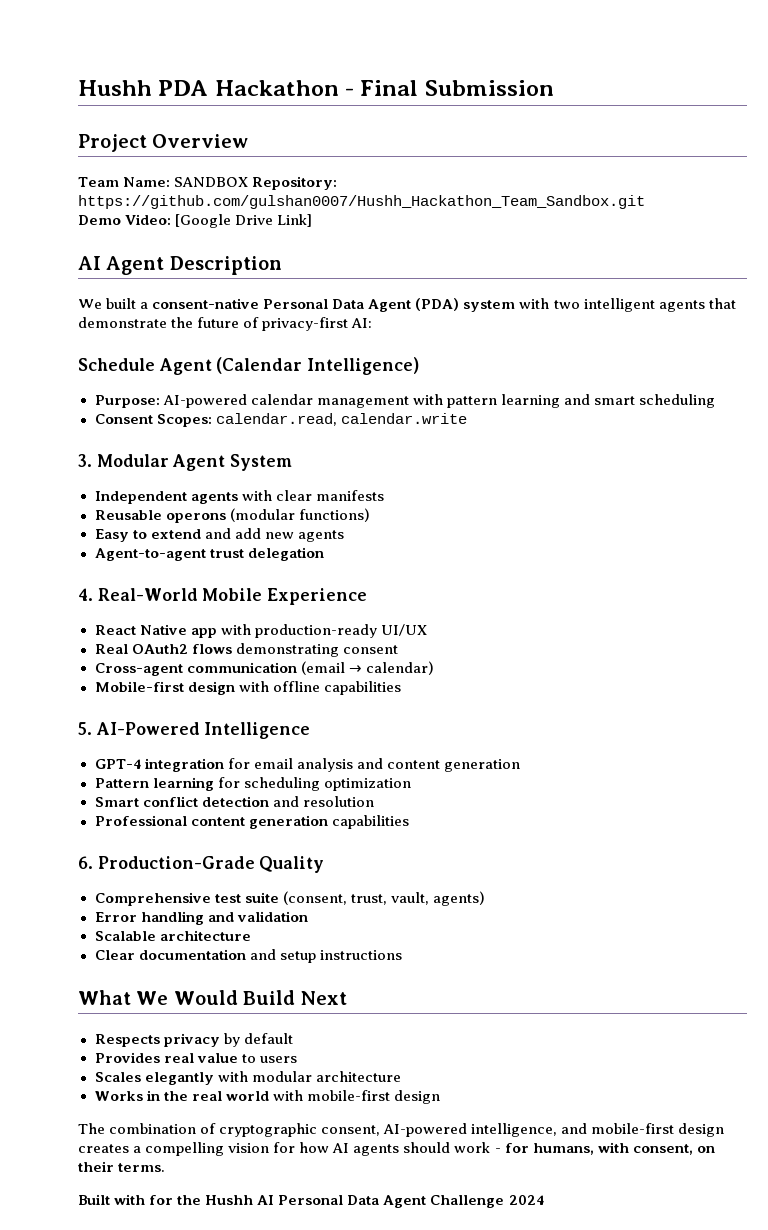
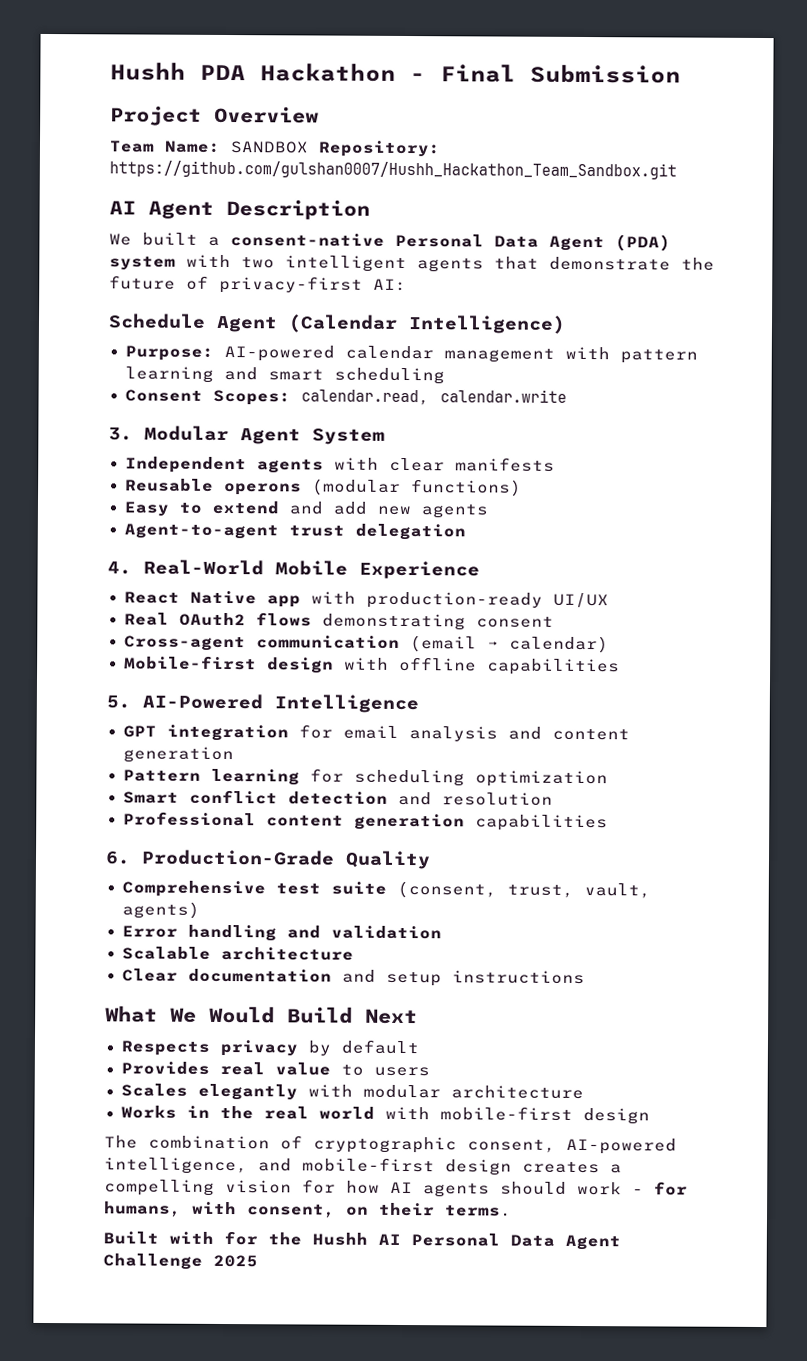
- Demo Video: [Google Drive Link]
- GPT-4 integration for email analysis and content generation
+ GPT integration for email analysis and content generation
- Built with for the Hushh AI Personal Data Agent Challenge 2024
+ Built with for the Hushh AI Personal Data Agent Challenge 2025

